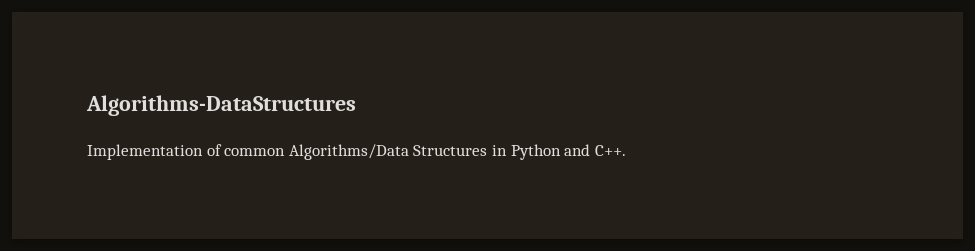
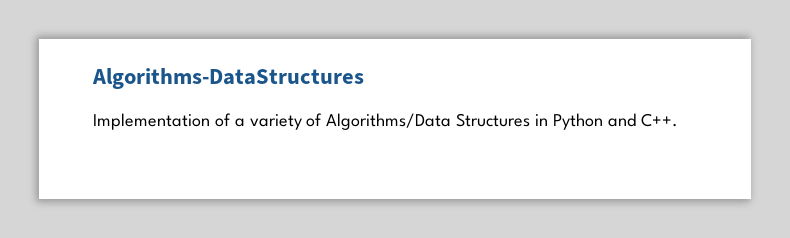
- Implementation of common Algorithms/Data Structures in Python and C++.
+ Implementation of a variety of Algorithms/Data Structures in Python and C++.

